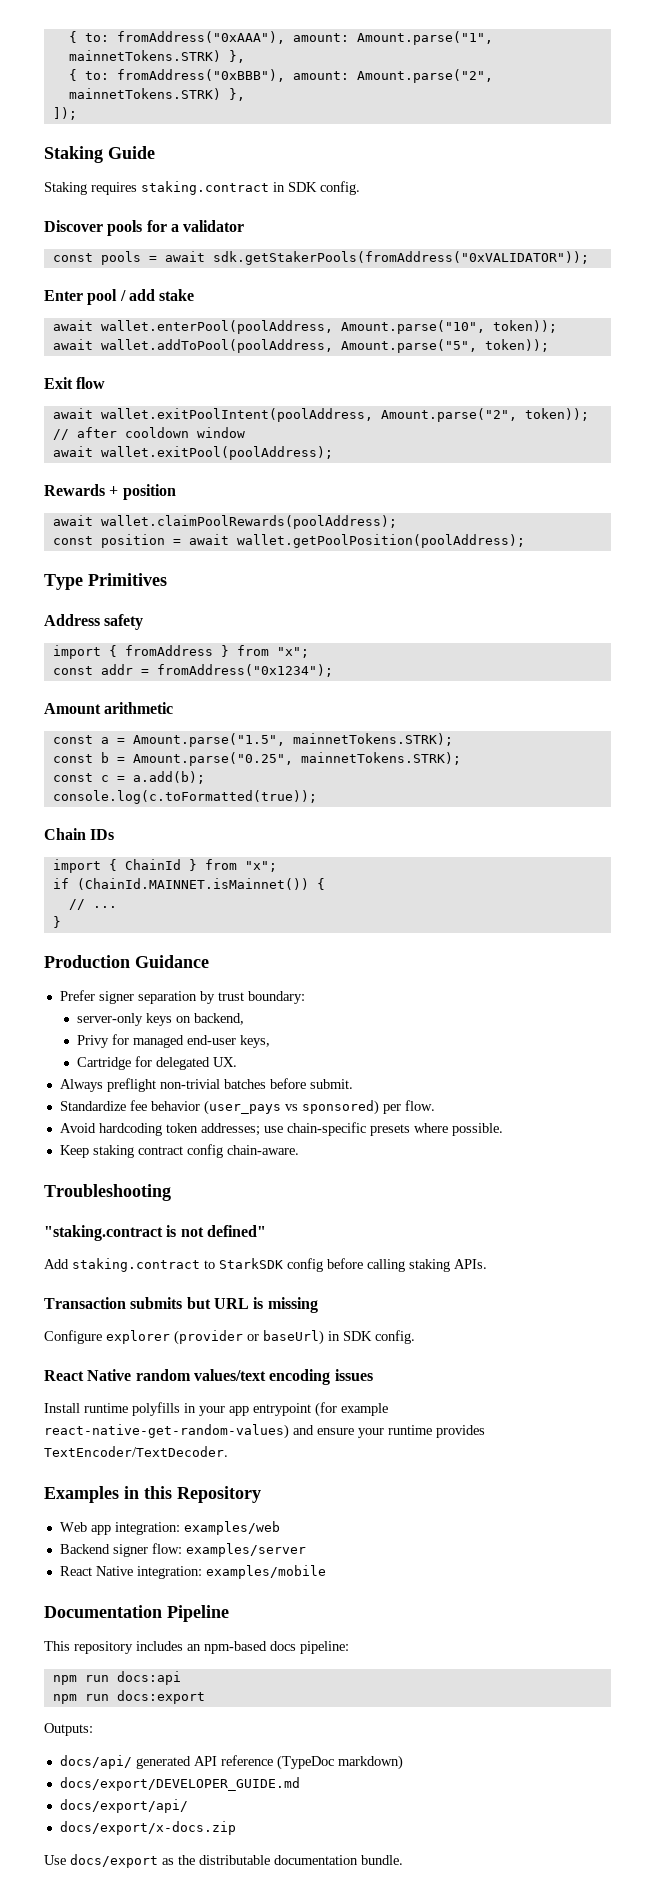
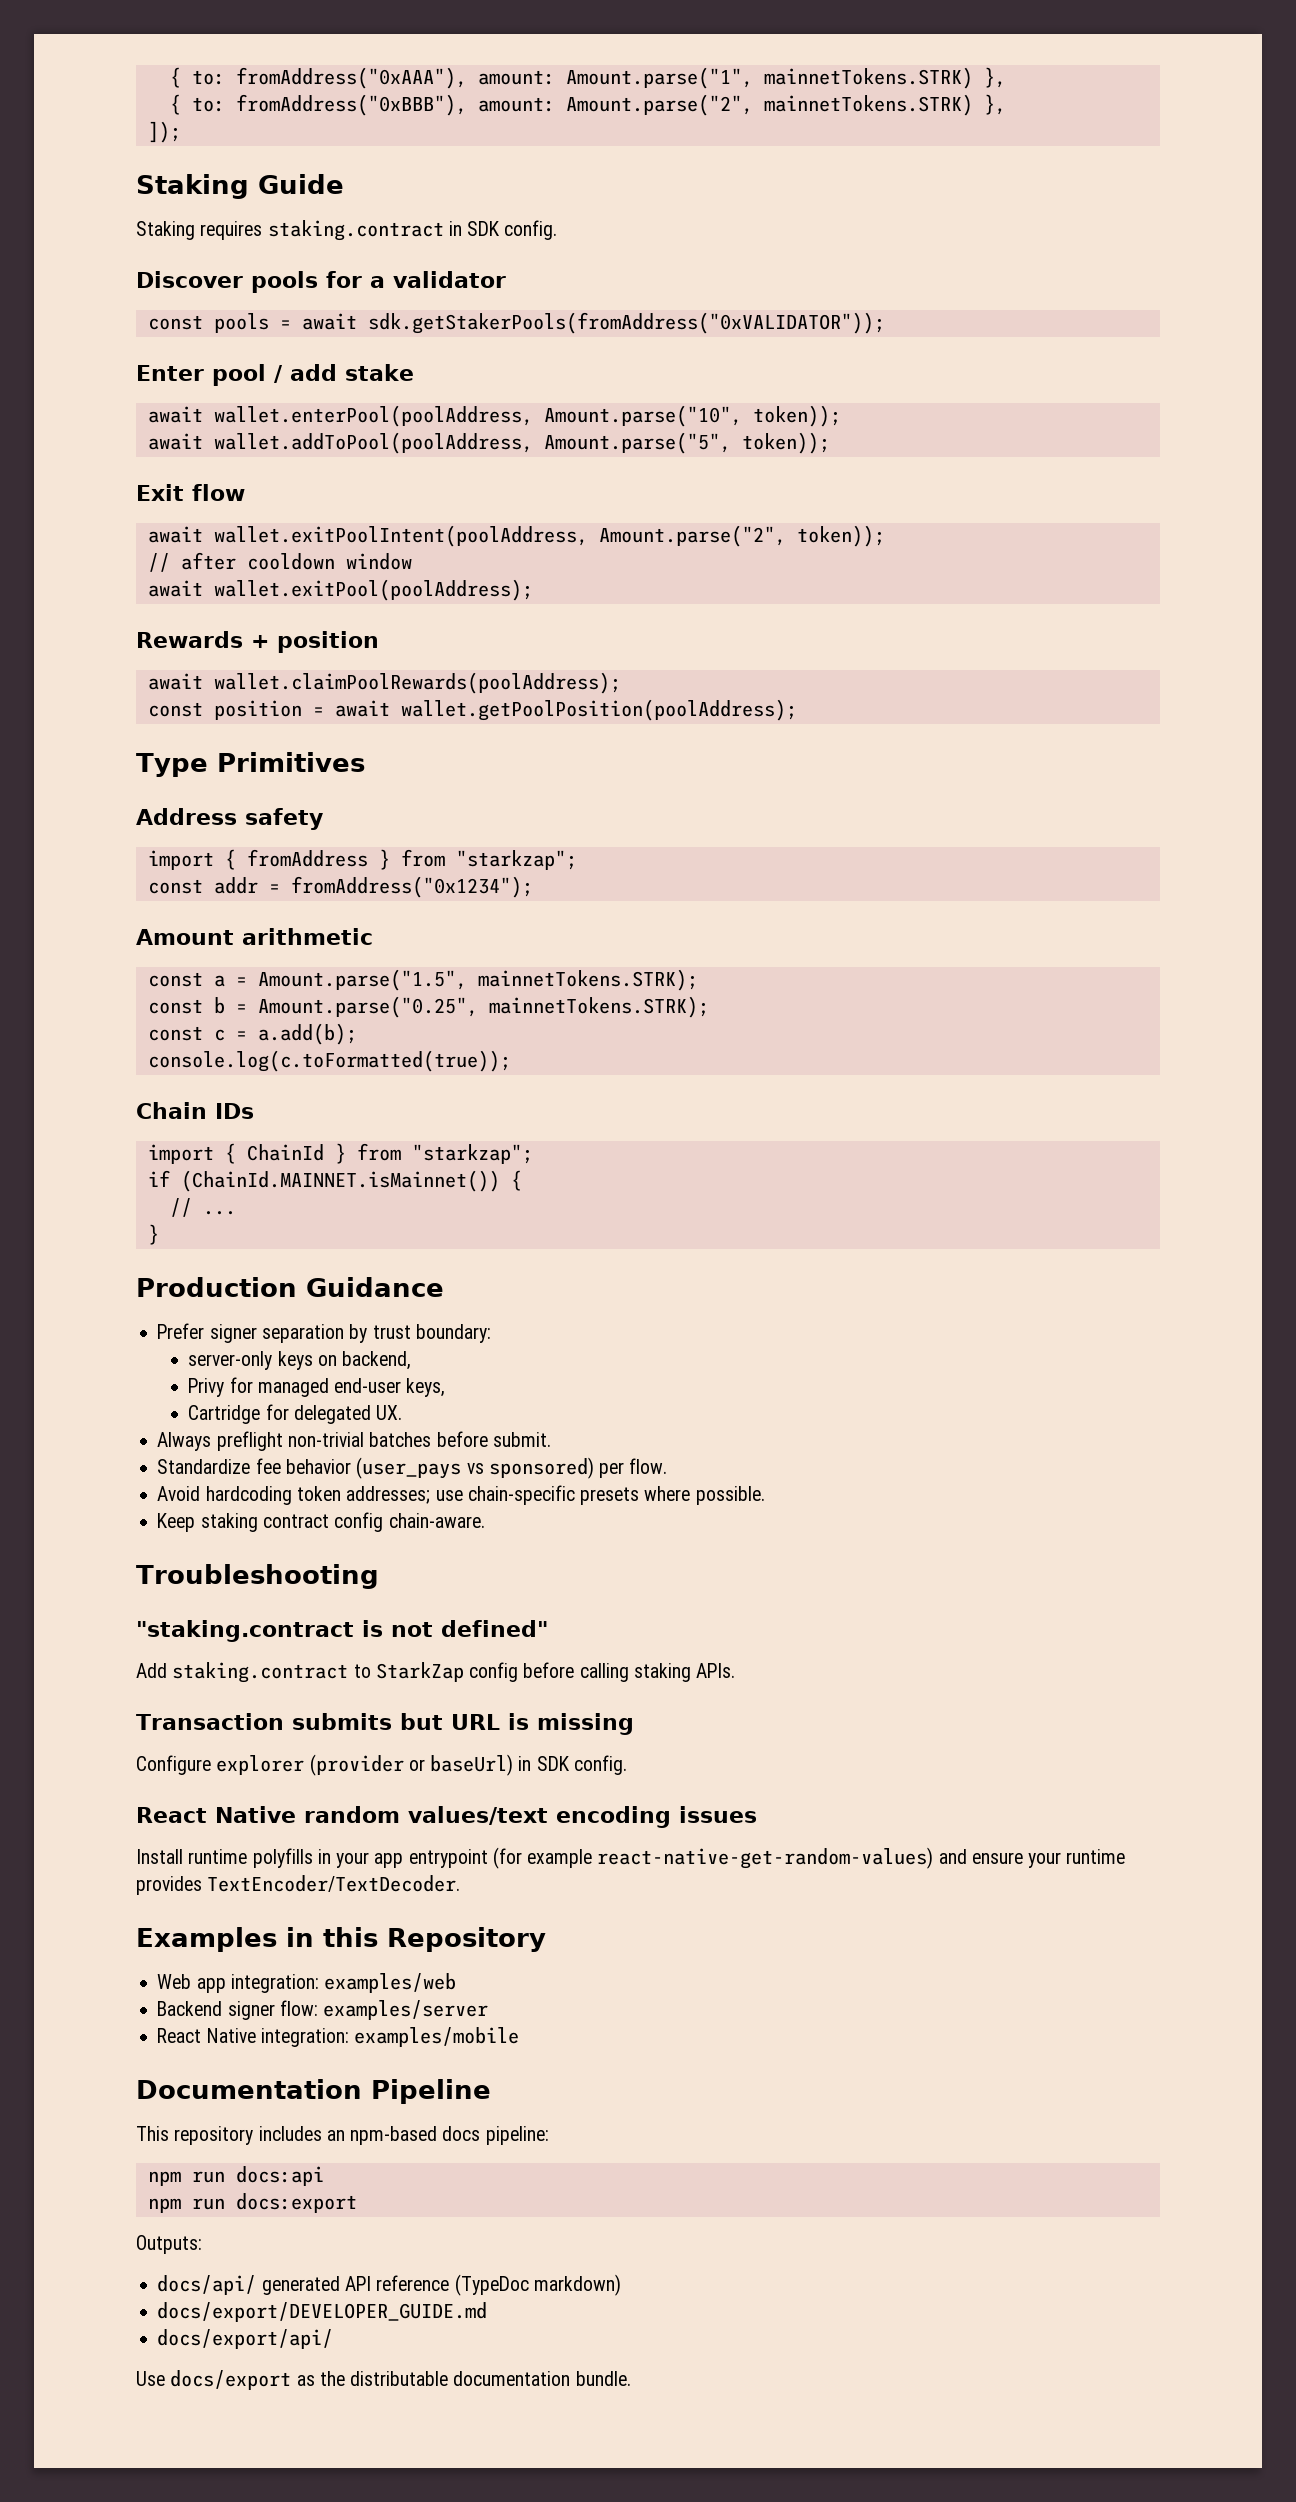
- import { fromAddress } from "x";
+ import { fromAddress } from "starkzap";
- import { ChainId } from "x";
+ import { ChainId } from "starkzap";
- Add staking.contract to StarkSDK config before calling staking APIs.
+ Add staking.contract to StarkZap config before calling staking APIs.
- docs/export/x-docs.zip

